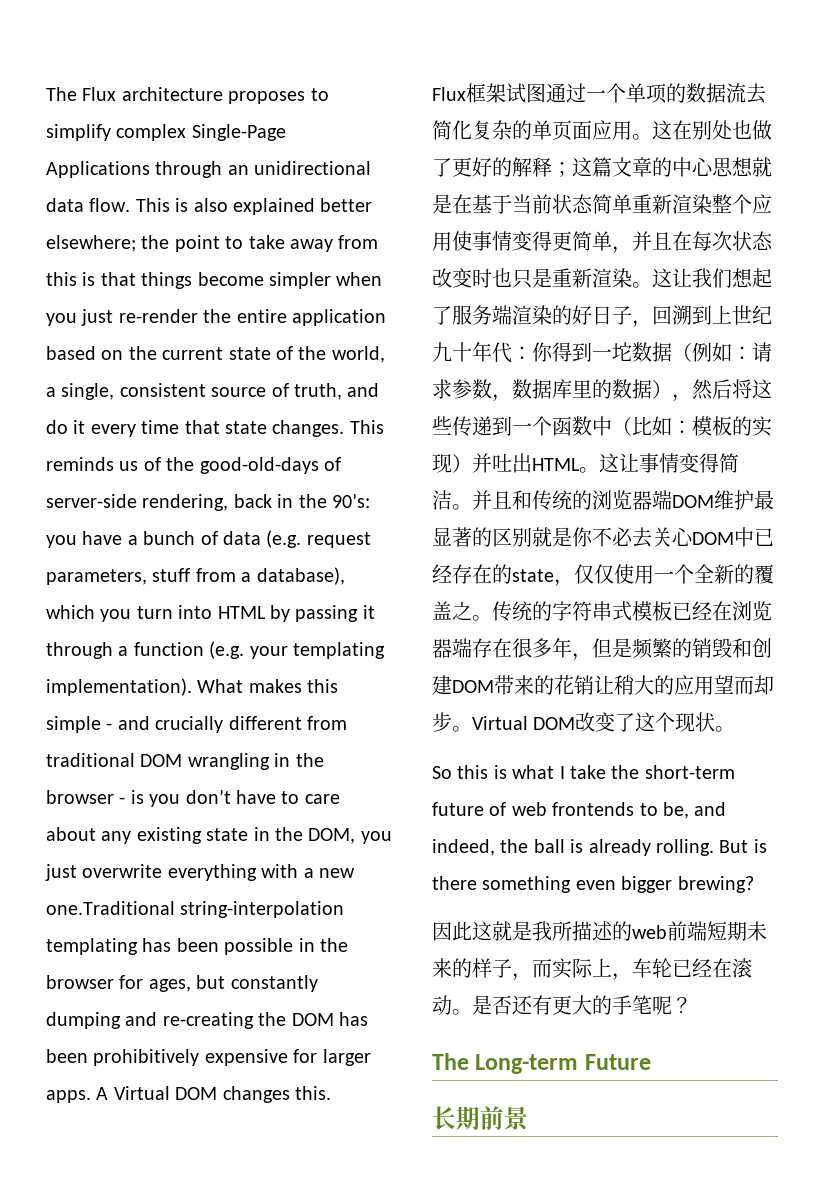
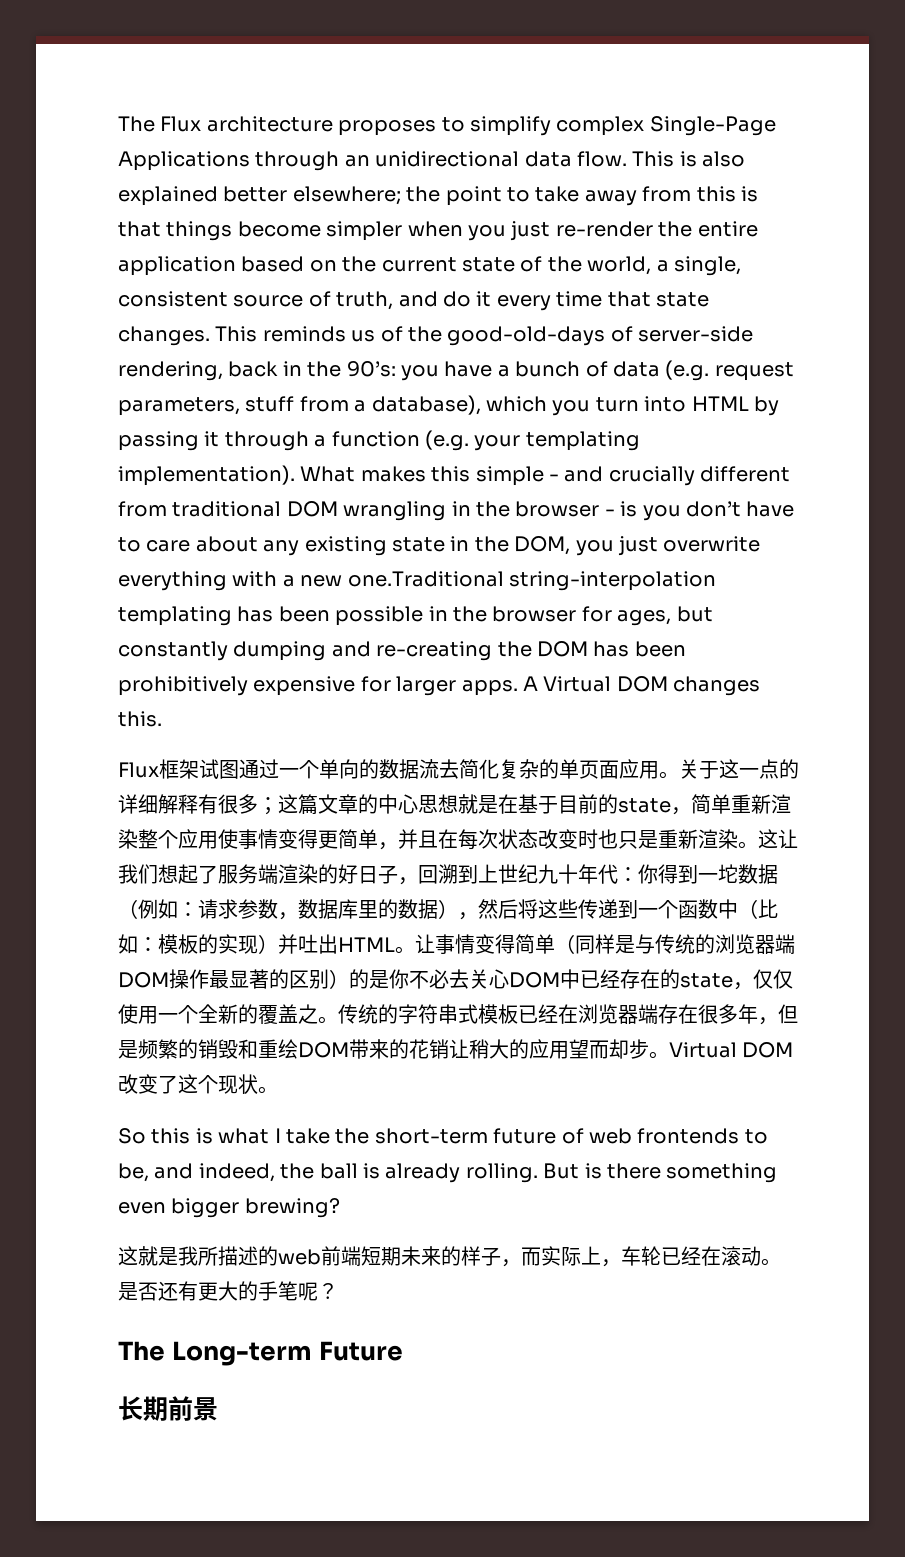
- Flux框架试图通过一个单项的数据流去简化复杂的单页面应用。
+ Flux框架试图通过一个单向的数据流去简化复杂的单页面应用。
- 这在别处也做了更好的解释；这篇文章的中心思想就是在基于当前状态简单重新渲染整个应用使事情变得更简单，并且在每次状态改变时也只是重新渲染。
+ 关于这一点的详细解释有很多；这篇文章的中心思想就是在基于目前的state，简单重新渲染整个应用使事情变得更简单，并且在每次状态改变时也只是重新渲染。
- 这让事情变得简洁。并且和传统的浏览器端DOM维护最显著的区别就是你不必去关心DOM中已经存在的state，仅仅使用一个全新的覆盖之。
+ 让事情变得简单（同样是与传统的浏览器端DOM操作最显著的区别）的是你不必去关心DOM中已经存在的state，仅仅使用一个全新的覆盖之。
- 传统的字符串式模板已经在浏览器端存在很多年，但是频繁的销毁和创建DOM带来的花销让稍大的应用望而却步。
+ 传统的字符串式模板已经在浏览器端存在很多年，但是频繁的销毁和重绘DOM带来的花销让稍大的应用望而却步。
- 因此这就是我所描述的web前端短期未来的样子，而实际上，车轮已经在滚动。
+ 这就是我所描述的web前端短期未来的样子，而实际上，车轮已经在滚动。

